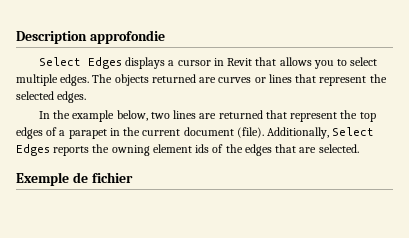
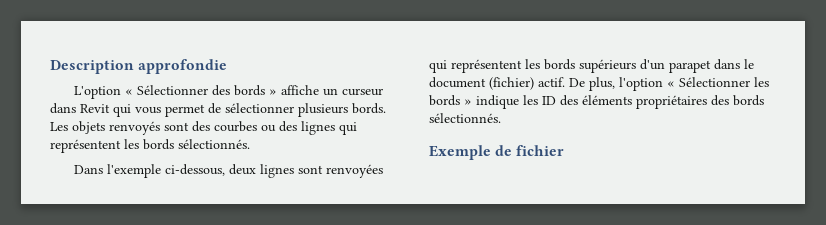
- Select Edges displays a cursor in Revit that allows you to select multiple edges. The objects returned are curves or lines that represent the selected edges.
- In the example below, two lines are returned that represent the top edges of a parapet in the current document (file). Additionally, Select Edges reports the owning element ids of the edges that are selected.
+ L'option « Sélectionner des bords » affiche un curseur dans Revit qui vous permet de sélectionner plusieurs bords. Les objets renvoyés sont des courbes ou des lignes qui représentent les bords sélectionnés.
+ Dans l'exemple ci-dessous, deux lignes sont renvoyées qui représentent les bords supérieurs d'un parapet dans le document (fichier) actif. De plus, l'option « Sélectionner les bords » indique les ID des éléments propriétaires des bords sélectionnés.

